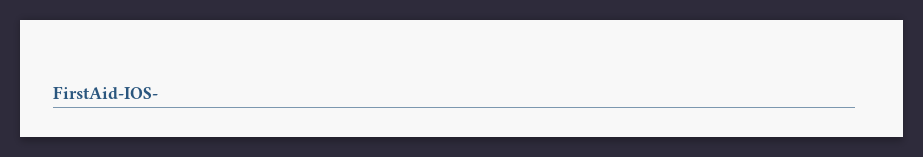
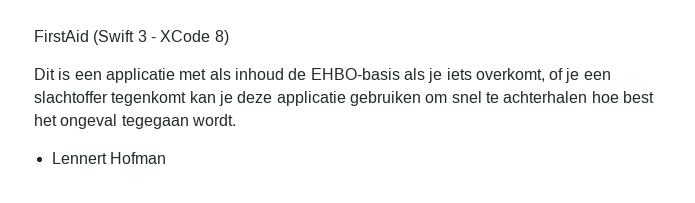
- FirstAid-IOS-
+ FirstAid (Swift 3 - XCode 8)
+ Dit is een applicatie met als inhoud de EHBO-basis als je iets overkomt, of je een slachtoffer tegenkomt kan je deze applicatie gebruiken om snel te achterhalen hoe best het ongeval tegegaan wordt.
+ Lennert Hofman

